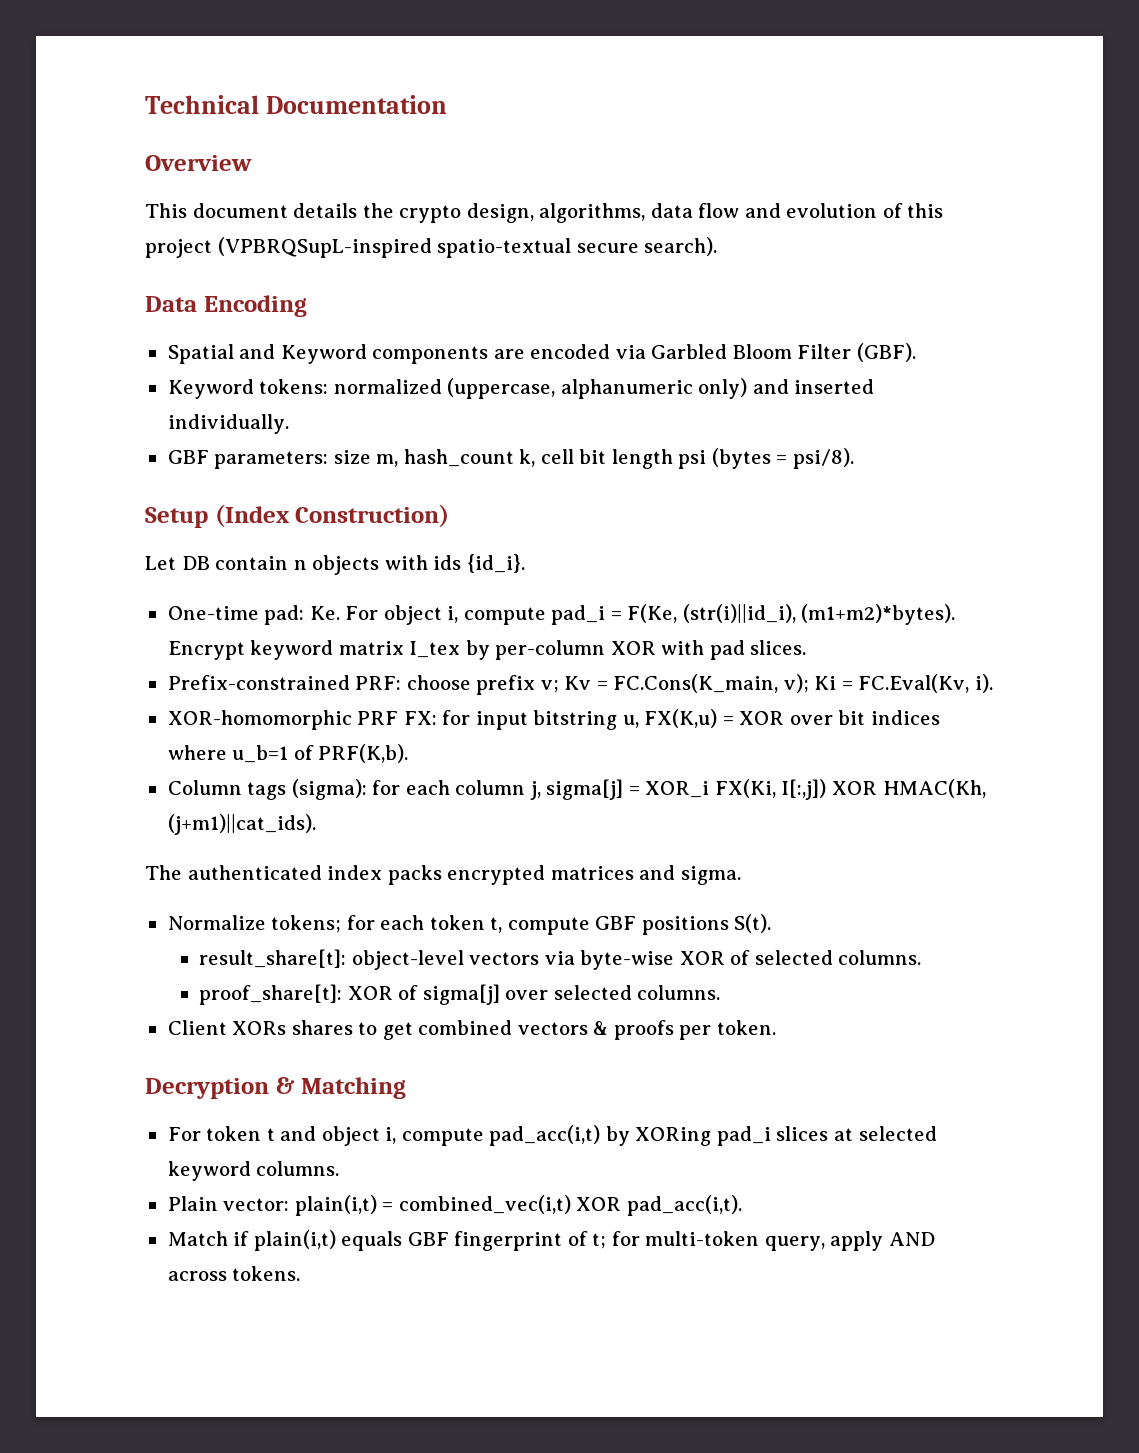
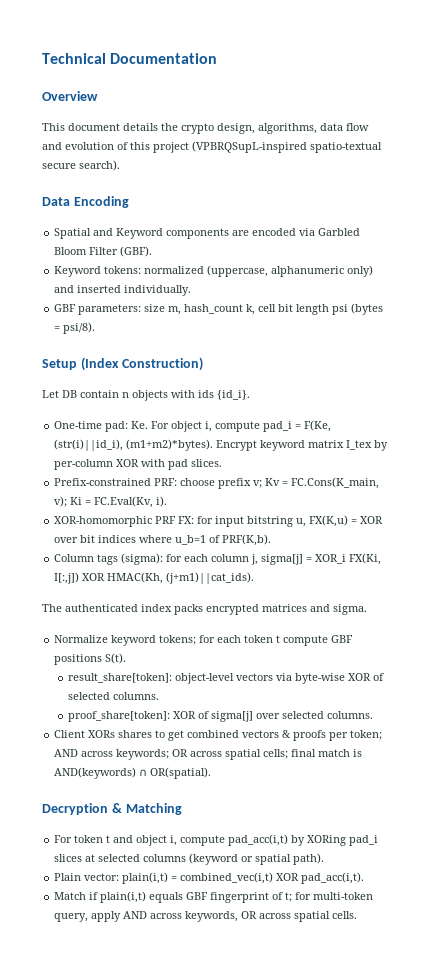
- Normalize tokens; for each token t, compute GBF positions S(t).
+ Normalize keyword tokens; for each token t compute GBF positions S(t).
- result_share[t]: object-level vectors via byte-wise XOR of selected columns.
+ result_share[token]: object-level vectors via byte-wise XOR of selected columns.
- proof_share[t]: XOR of sigma[j] over selected columns.
+ proof_share[token]: XOR of sigma[j] over selected columns.
- Client XORs shares to get combined vectors & proofs per token.
+ Client XORs shares to get combined vectors & proofs per token; AND across keywords; OR across spatial cells; final match is AND(keywords) ∩ OR(spatial).
- For token t and object i, compute pad_acc(i,t) by XORing pad_i slices at selected keyword columns.
+ For token t and object i, compute pad_acc(i,t) by XORing pad_i slices at selected columns (keyword or spatial path).
- Match if plain(i,t) equals GBF fingerprint of t; for multi-token query, apply AND across tokens.
+ Match if plain(i,t) equals GBF fingerprint of t; for multi-token query, apply AND across keywords, OR across spatial cells.

